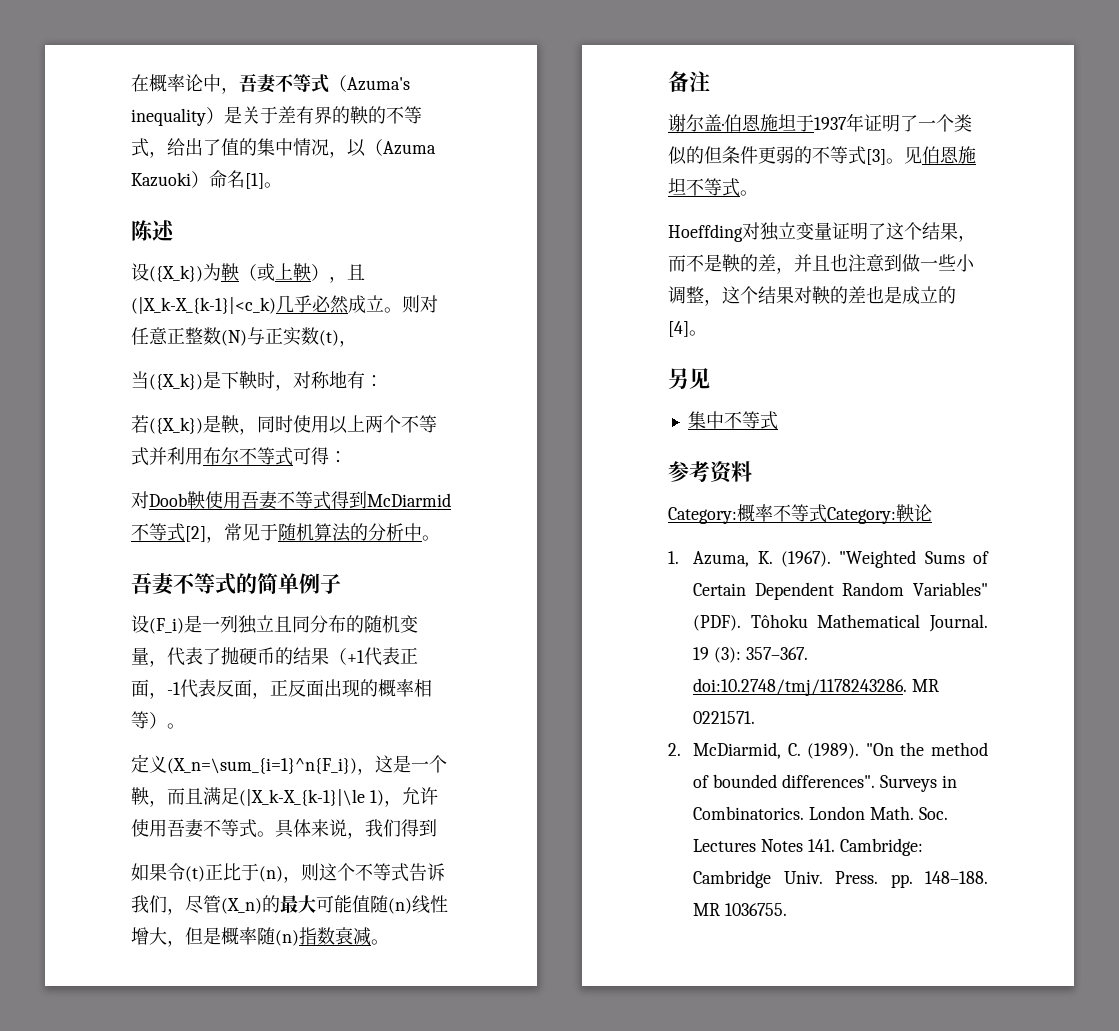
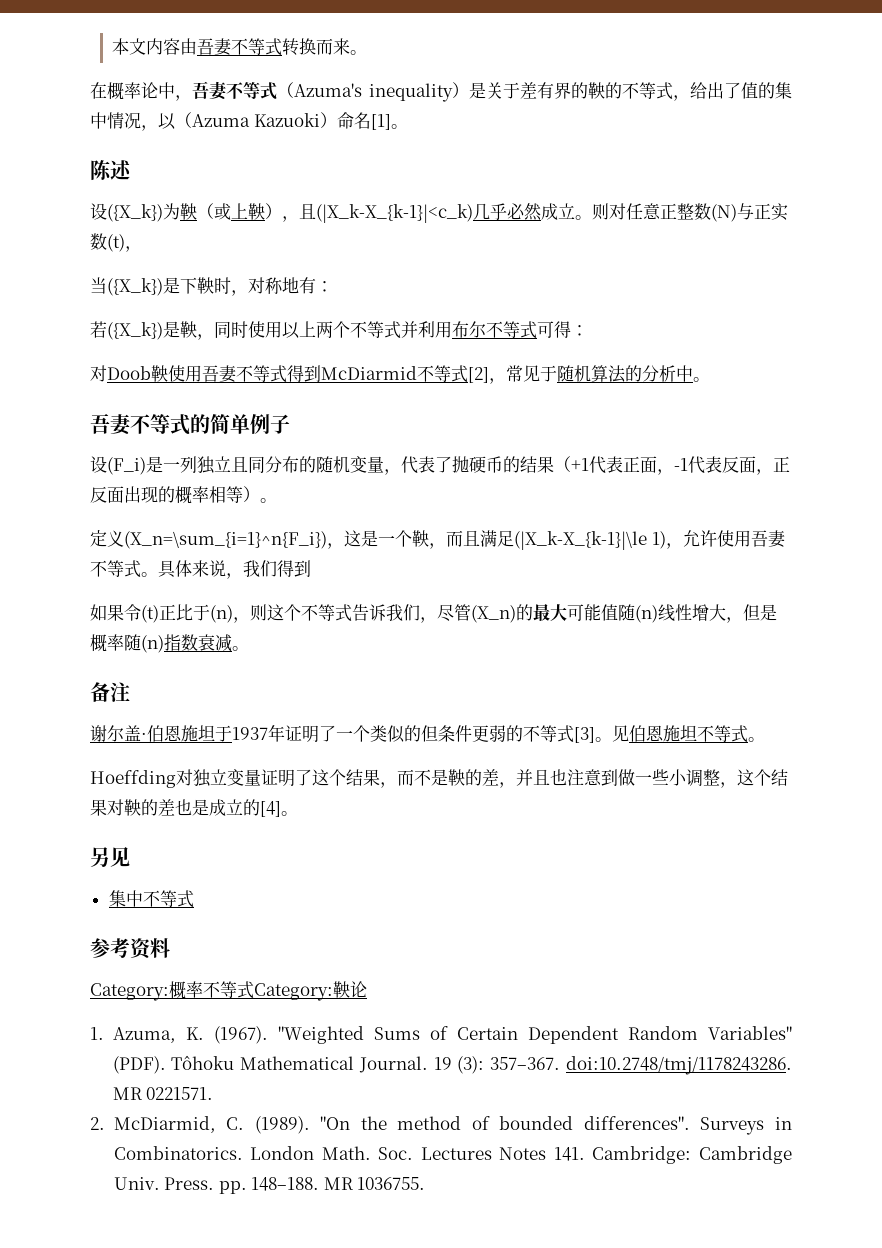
+ 本文内容由吾妻不等式转换而来。

